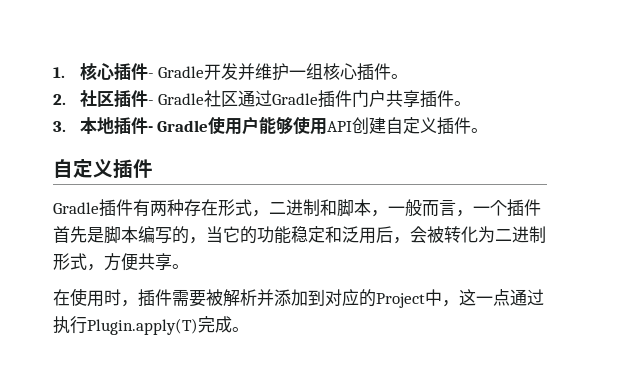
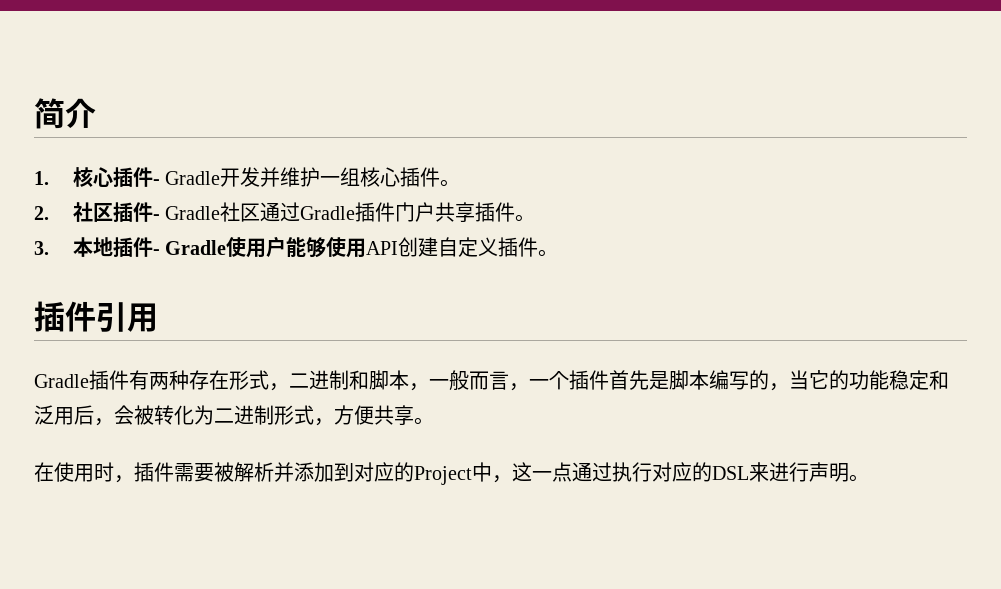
+ 简介
  3.本地插件- Gradle使用户能够使用API创建自定义插件。
- 自定义插件
+ 插件引用
- 在使用时，插件需要被解析并添加到对应的Project中，这一点通过执行Plugin.apply(T)完成。
+ 在使用时，插件需要被解析并添加到对应的Project中，这一点通过执行对应的DSL来进行声明。

